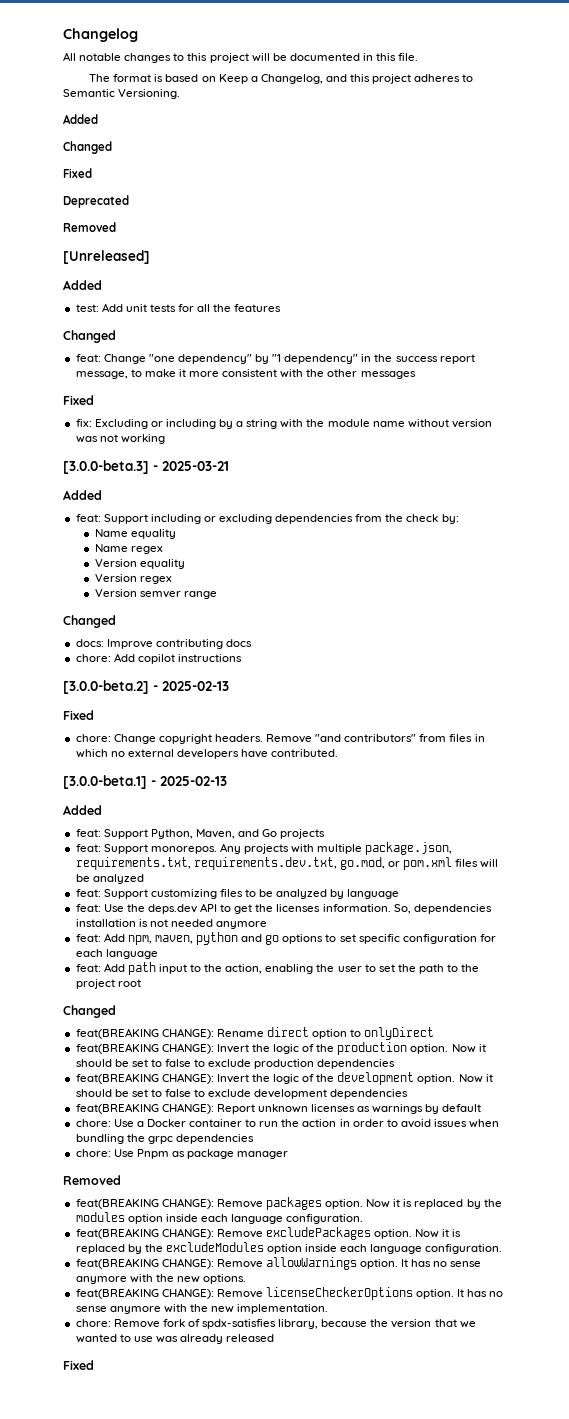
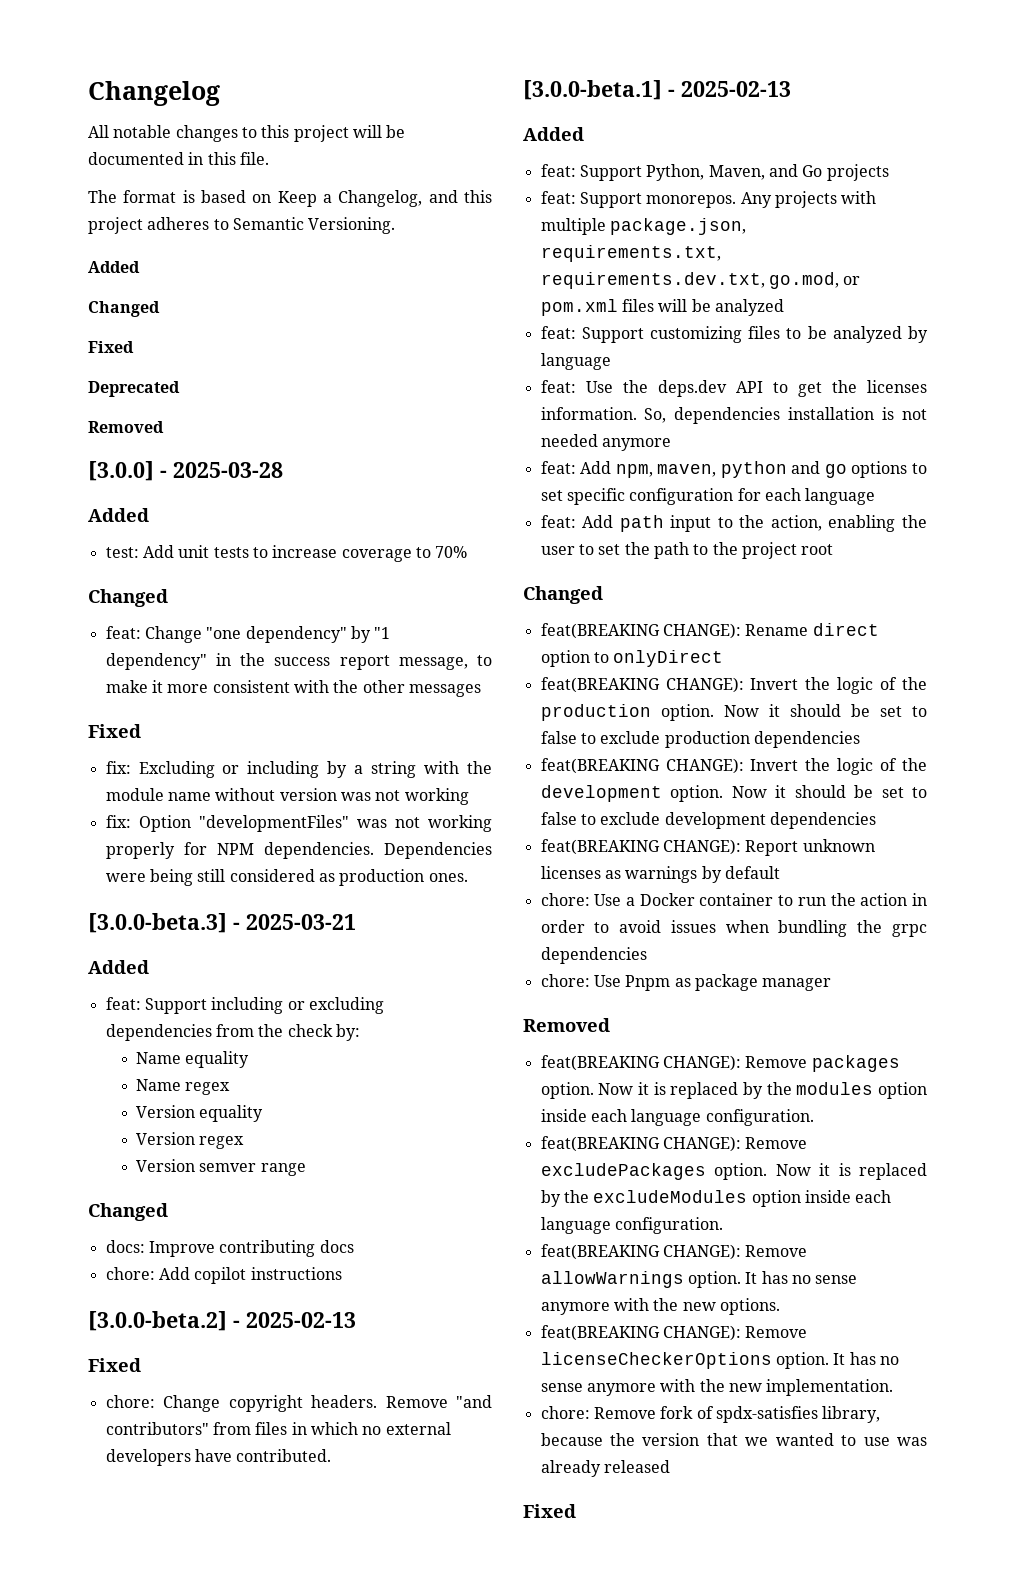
- [Unreleased]
+ [3.0.0] - 2025-03-28
- test: Add unit tests for all the features
+ test: Add unit tests to increase coverage to 70%
+ fix: Option "developmentFiles" was not working properly for NPM dependencies. Dependencies were being still considered as production ones.

